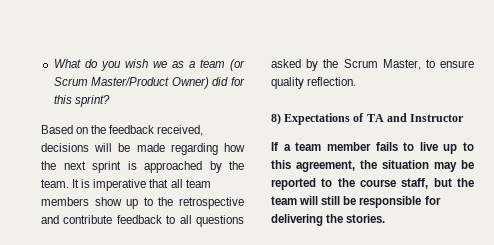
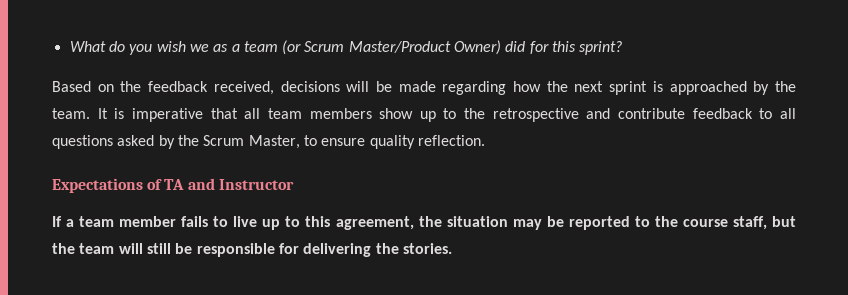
- 8) Expectations of TA and Instructor
+ Expectations of TA and Instructor

